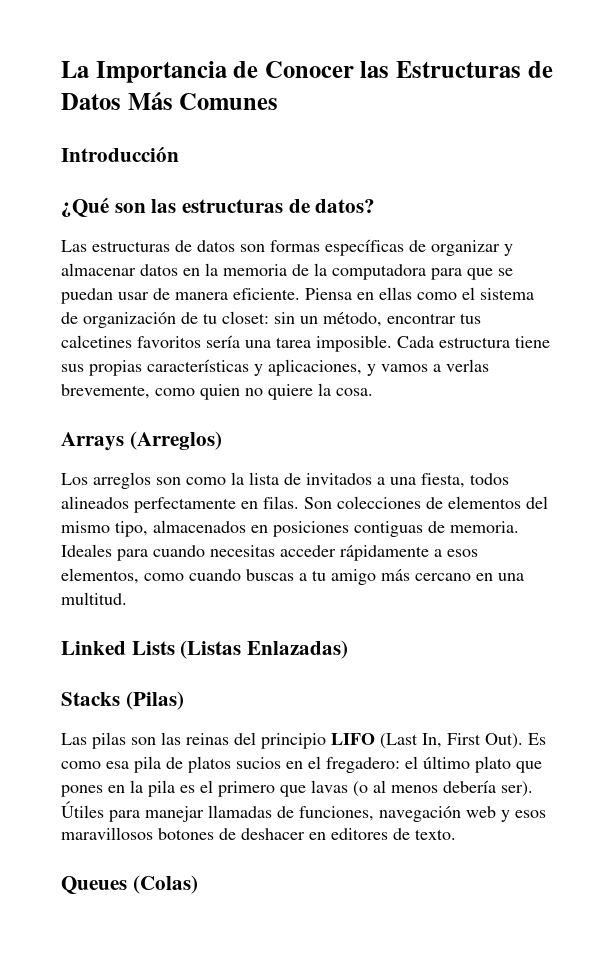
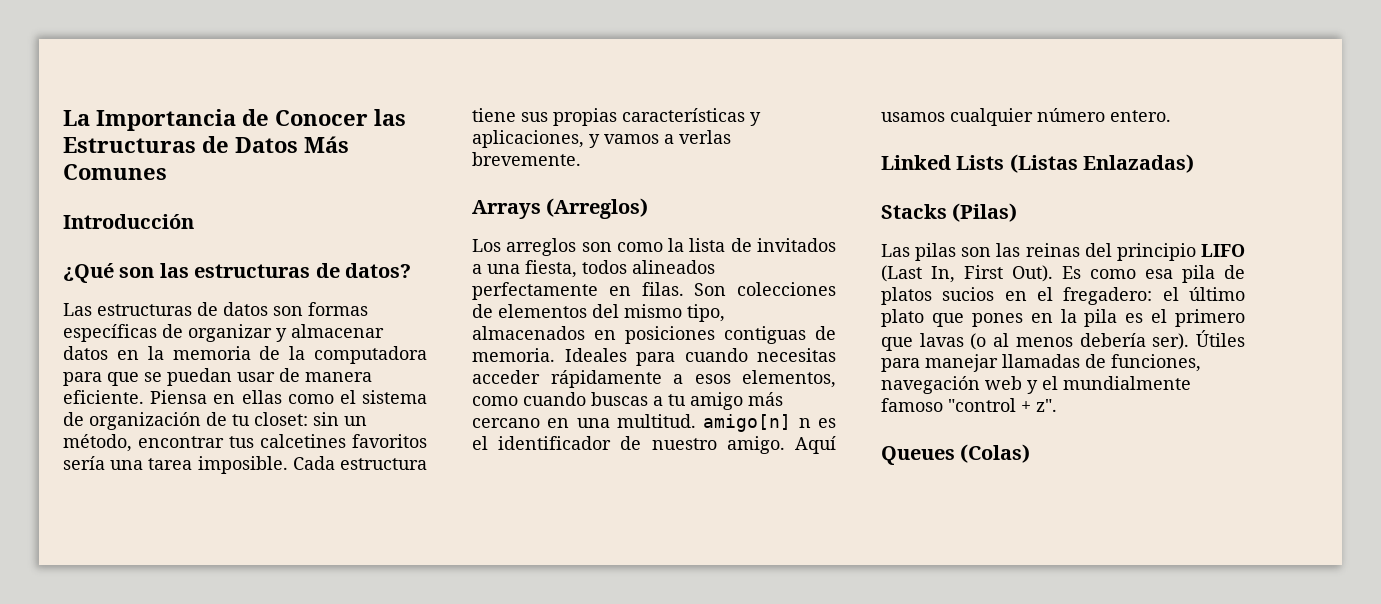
- Cada estructura tiene sus propias características y aplicaciones, y vamos a verlas brevemente, como quien no quiere la cosa.
+ Cada estructura tiene sus propias características y aplicaciones, y vamos a verlas brevemente.
- Ideales para cuando necesitas acceder rápidamente a esos elementos, como cuando buscas a tu amigo más cercano en una multitud.
+ Ideales para cuando necesitas acceder rápidamente a esos elementos, como cuando buscas a tu amigo más cercano en una multitud. amigo[n] n es el identificador de nuestro amigo. Aquí usamos cualquier número entero.
- Útiles para manejar llamadas de funciones, navegación web y esos maravillosos botones de deshacer en editores de texto.
+ Útiles para manejar llamadas de funciones, navegación web y el mundialmente famoso "control + z".

